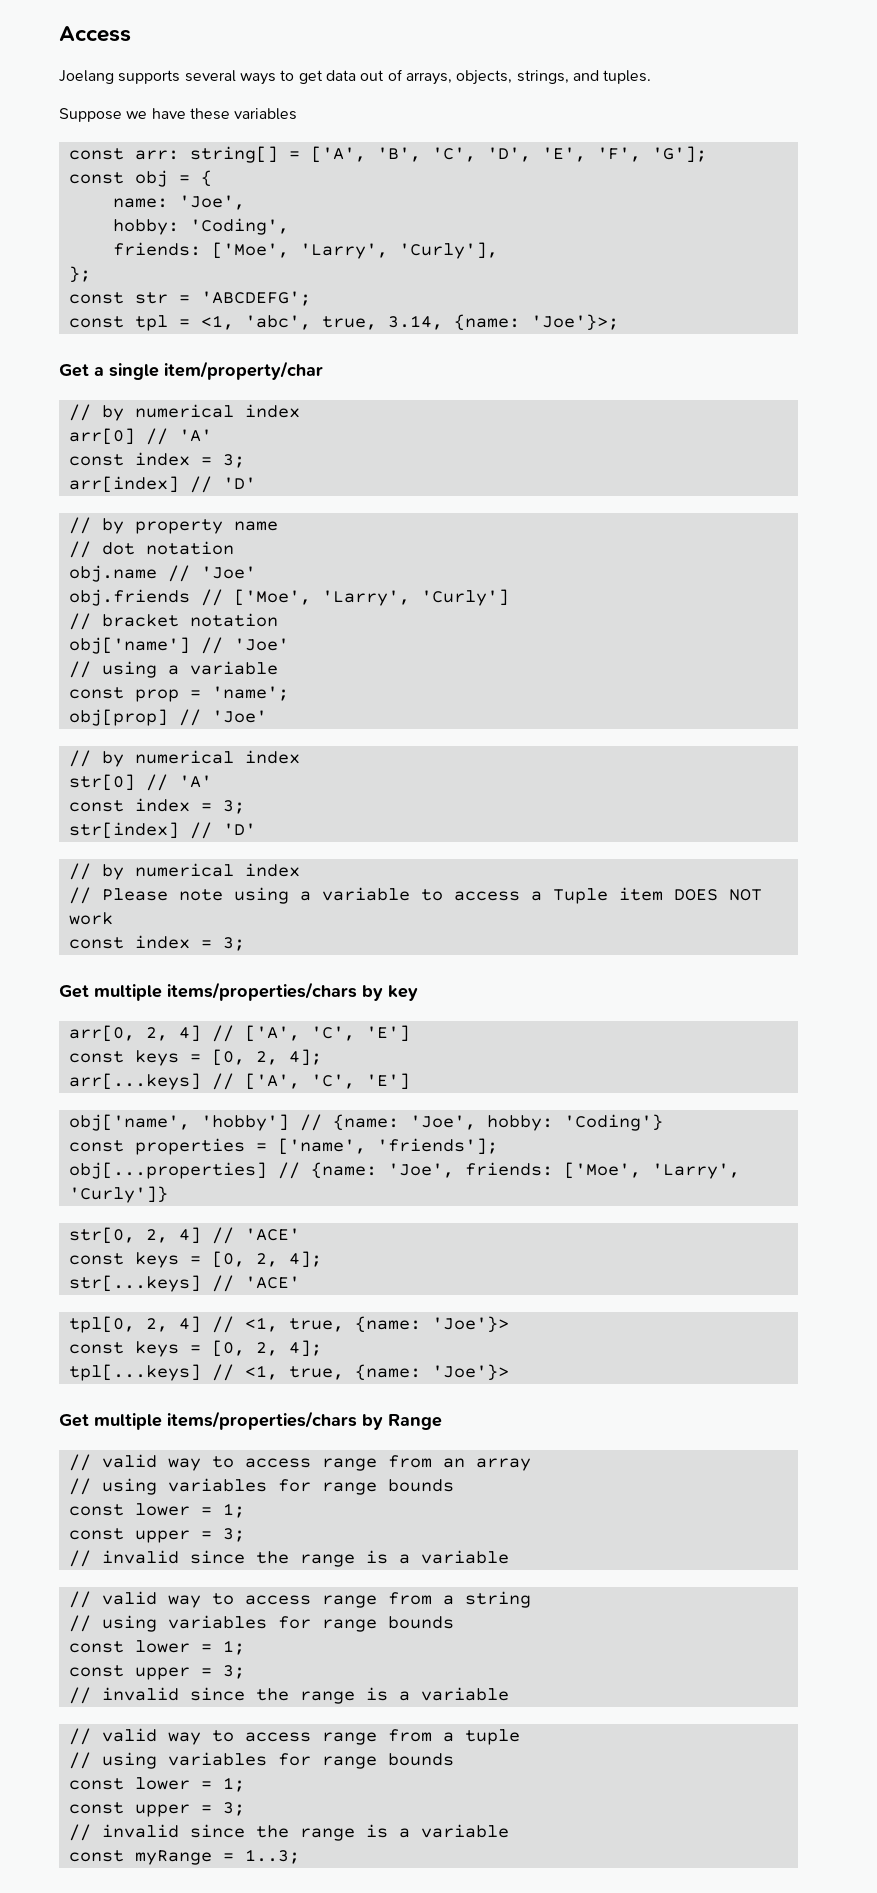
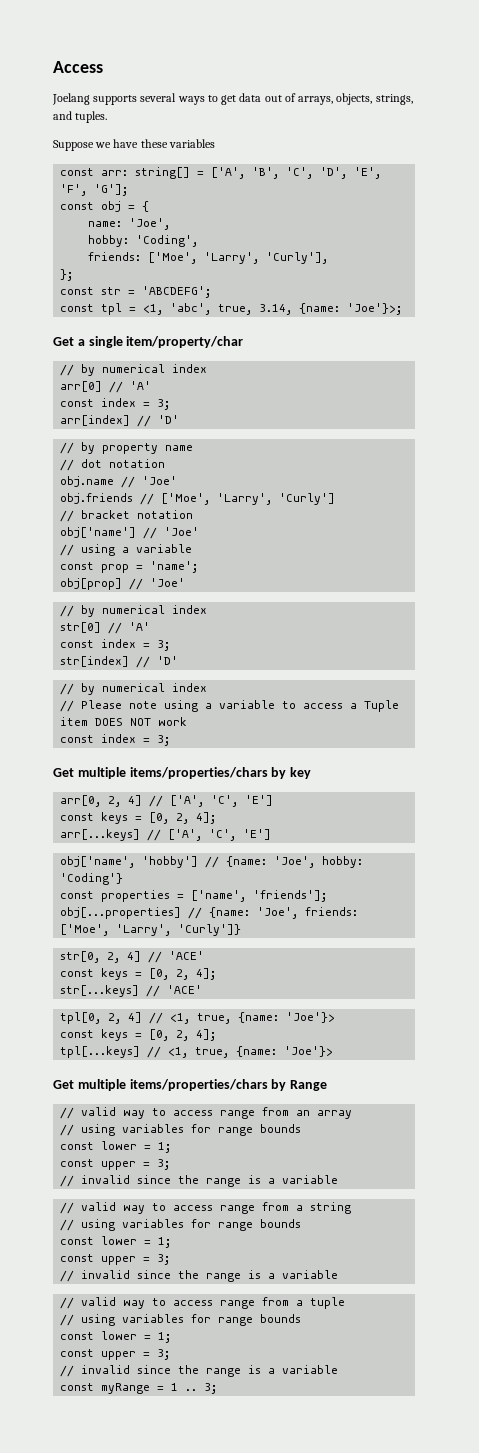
- const myRange = 1..3;
+ const myRange = 1 .. 3;

